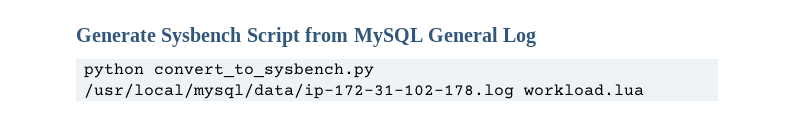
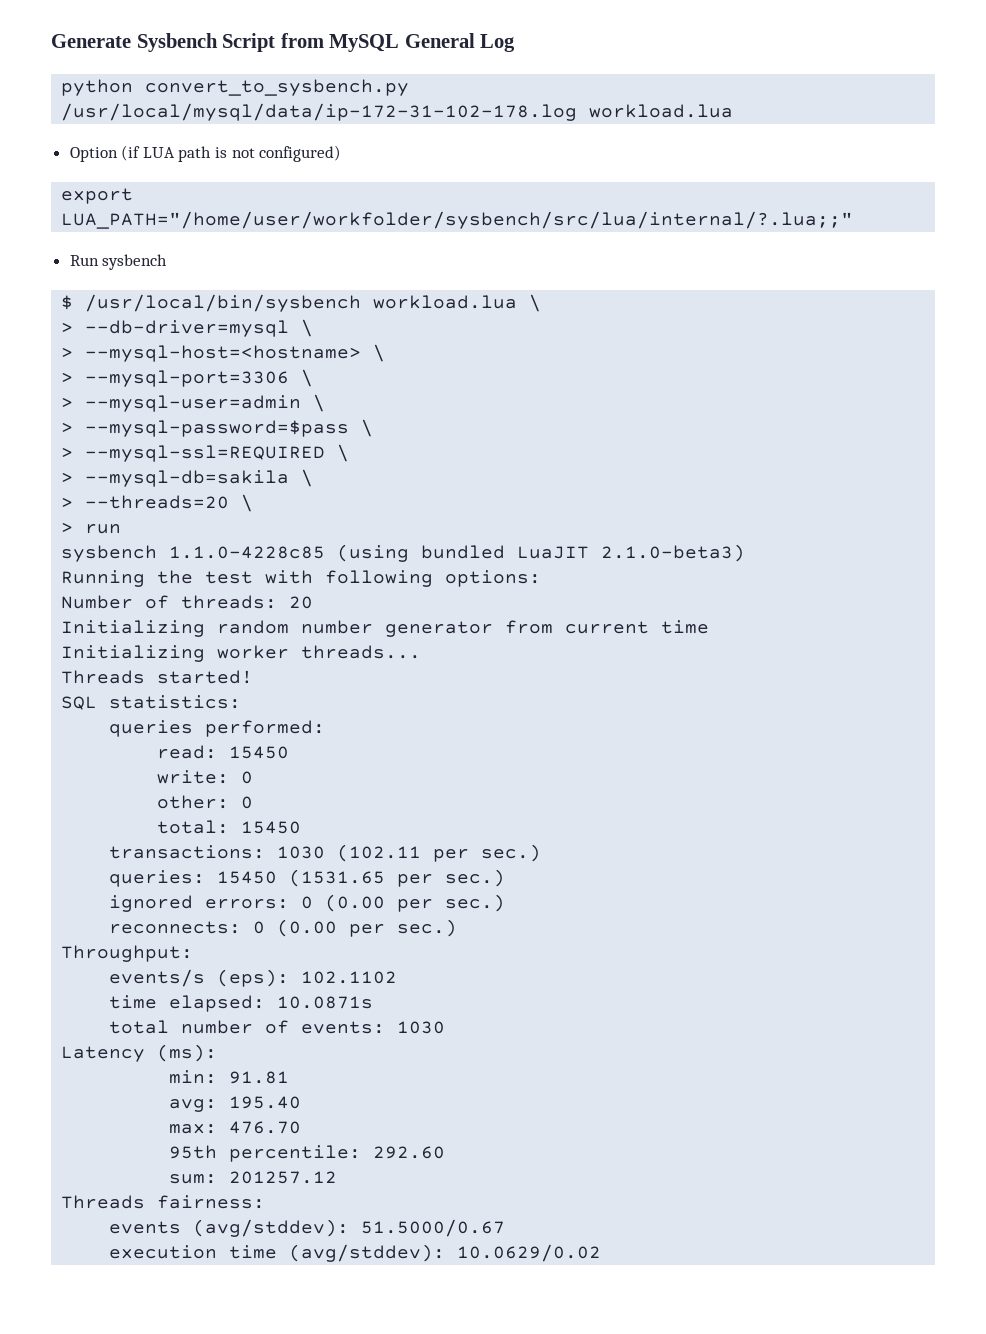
+ Option (if LUA path is not configured)
+ export LUA_PATH="/home/user/workfolder/sysbench/src/lua/internal/?.lua;;"
+ Run sysbench
+ $ /usr/local/bin/sysbench workload.lua \
+ > --db-driver=mysql \
+ > --mysql-host=<hostname> \
+ > --mysql-port=3306 \
+ > --mysql-user=admin \
+ > --mysql-password=$pass \
+ > --mysql-ssl=REQUIRED \
+ > --mysql-db=sakila \
+ > --threads=20 \
+ > run
+ sysbench 1.1.0-4228c85 (using bundled LuaJIT 2.1.0-beta3)
+ Running the test with following options:
+ Number of threads: 20
+ Initializing random number generator from current time
+ Initializing worker threads...
+ Threads started!
+ SQL statistics:
+ queries performed:
+ read: 15450
+ write: 0
+ other: 0
+ total: 15450
+ transactions: 1030 (102.11 per sec.)
+ queries: 15450 (1531.65 per sec.)
+ ignored errors: 0 (0.00 per sec.)
+ reconnects: 0 (0.00 per sec.)
+ Throughput:
+ events/s (eps): 102.1102
+ time elapsed: 10.0871s
+ total number of events: 1030
+ Latency (ms):
+ min: 91.81
+ avg: 195.40
+ max: 476.70
+ 95th percentile: 292.60
+ sum: 201257.12
+ Threads fairness:
+ events (avg/stddev): 51.5000/0.67
+ execution time (avg/stddev): 10.0629/0.02

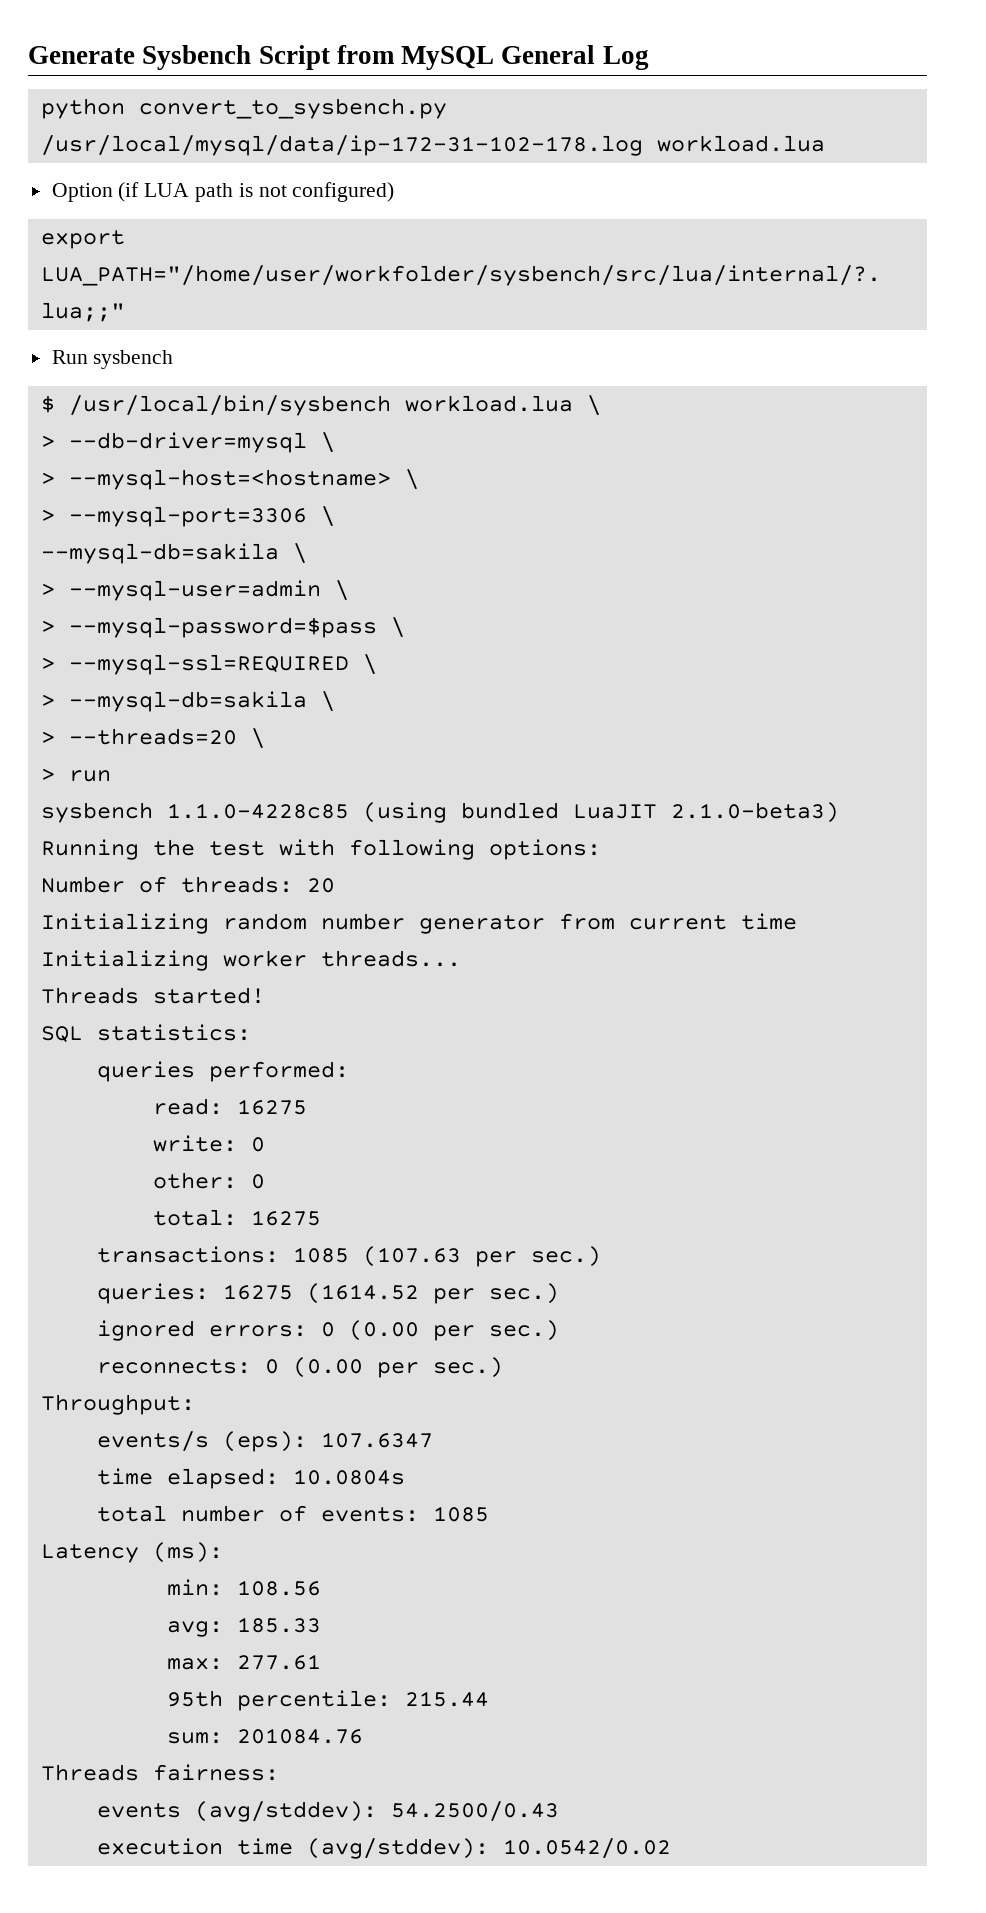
  > --mysql-port=3306 \
+ --mysql-db=sakila \
- read: 15450
+ read: 16275
- total: 15450
+ total: 16275
- transactions: 1030 (102.11 per sec.)
+ transactions: 1085 (107.63 per sec.)
- queries: 15450 (1531.65 per sec.)
+ queries: 16275 (1614.52 per sec.)
- events/s (eps): 102.1102
+ events/s (eps): 107.6347
- time elapsed: 10.0871s
+ time elapsed: 10.0804s
- total number of events: 1030
+ total number of events: 1085
- min: 91.81
+ min: 108.56
- avg: 195.40
+ avg: 185.33
- max: 476.70
+ max: 277.61
- 95th percentile: 292.60
+ 95th percentile: 215.44
- sum: 201257.12
+ sum: 201084.76
- events (avg/stddev): 51.5000/0.67
+ events (avg/stddev): 54.2500/0.43
- execution time (avg/stddev): 10.0629/0.02
+ execution time (avg/stddev): 10.0542/0.02

